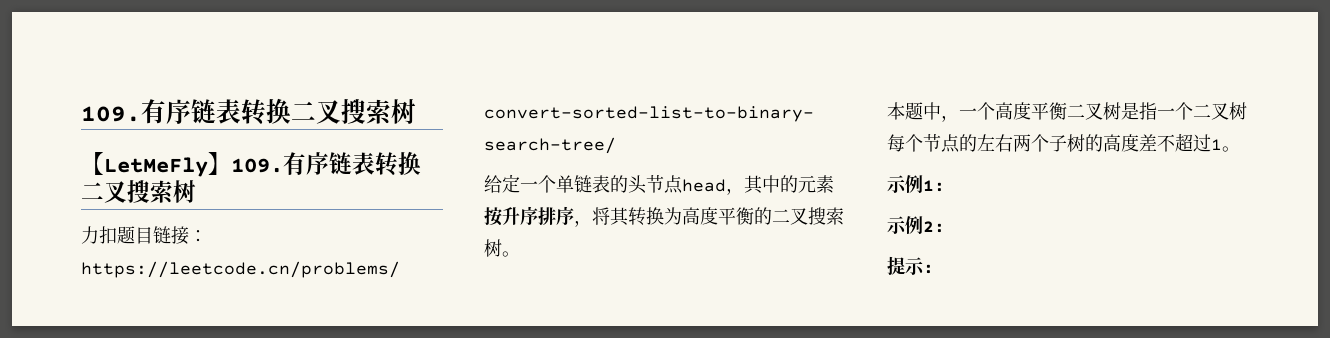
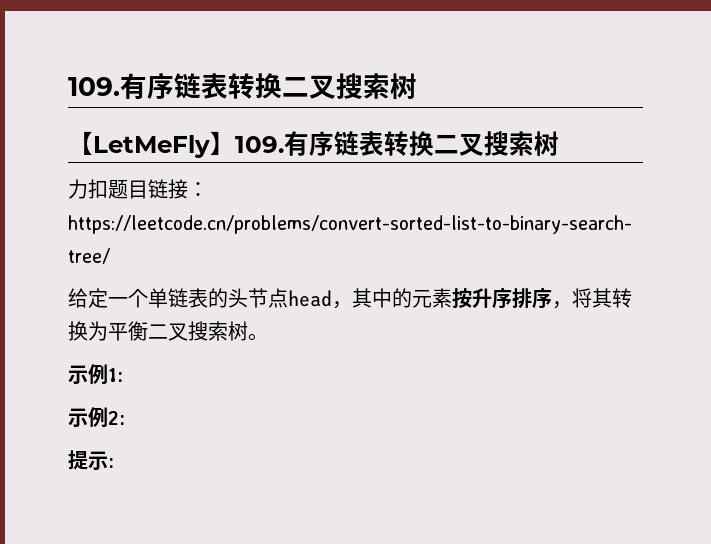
- 给定一个单链表的头节点head，其中的元素按升序排序，将其转换为高度平衡的二叉搜索树。
+ 给定一个单链表的头节点head，其中的元素按升序排序，将其转换为平衡二叉搜索树。
- 本题中，一个高度平衡二叉树是指一个二叉树每个节点的左右两个子树的高度差不超过1。

